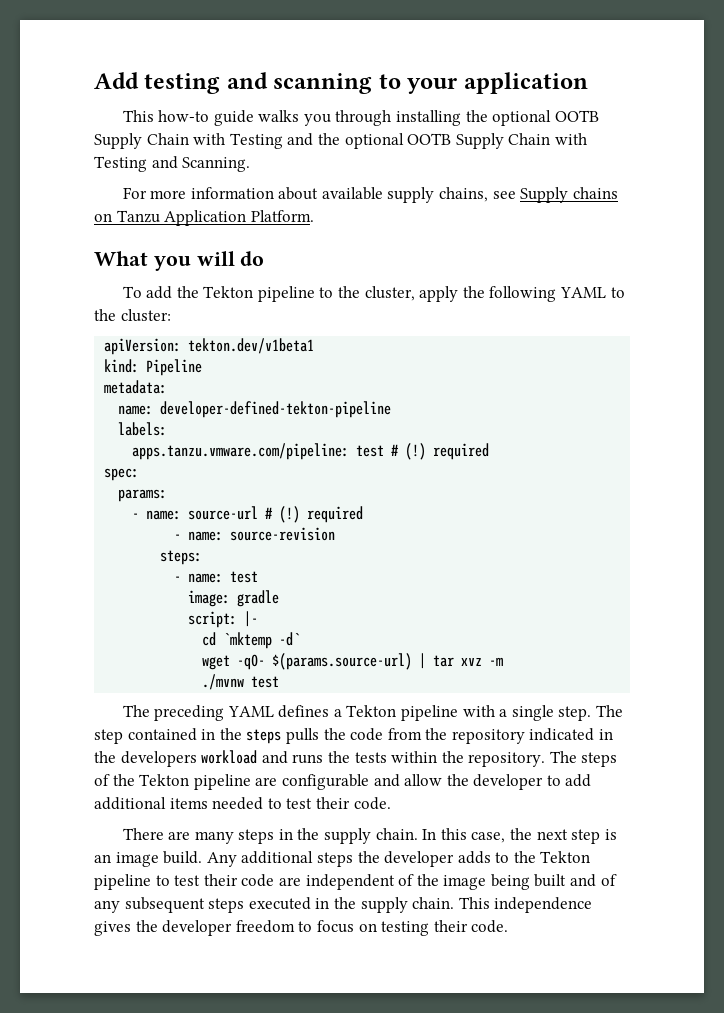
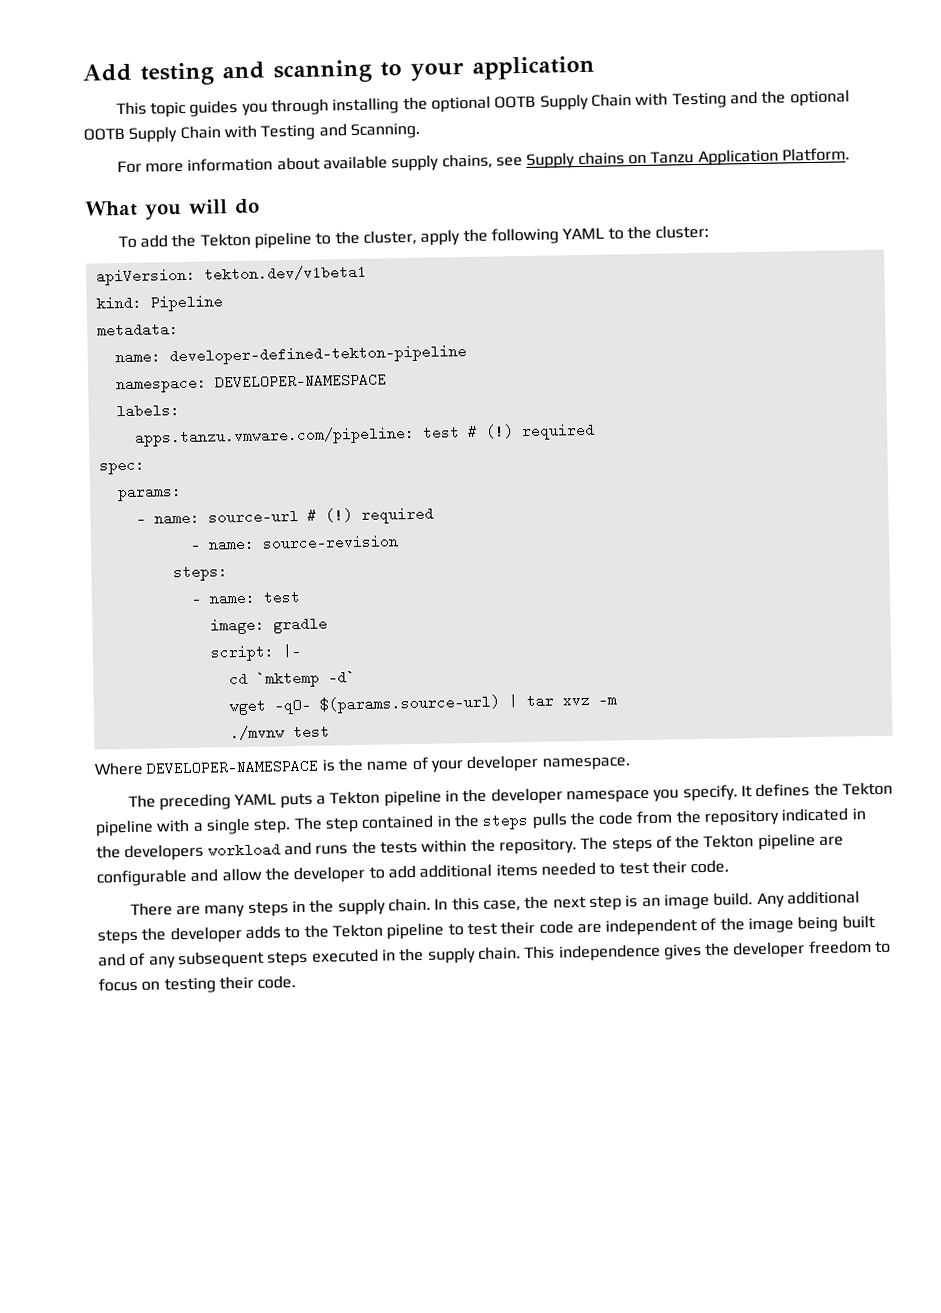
- This how-to guide walks you through installing the optional OOTB Supply Chain with Testing and the optional OOTB Supply Chain with Testing and Scanning.
+ This topic guides you through installing the optional OOTB Supply Chain with Testing and the optional OOTB Supply Chain with Testing and Scanning.
+ namespace: DEVELOPER-NAMESPACE
- The preceding YAML defines a Tekton pipeline with a single step.
+ Where DEVELOPER-NAMESPACE is the name of your developer namespace.
+ The preceding YAML puts a Tekton pipeline in the developer namespace you specify. It defines the Tekton pipeline with a single step.

